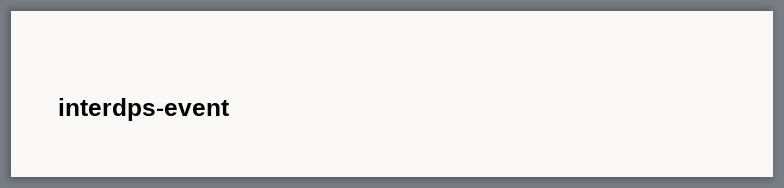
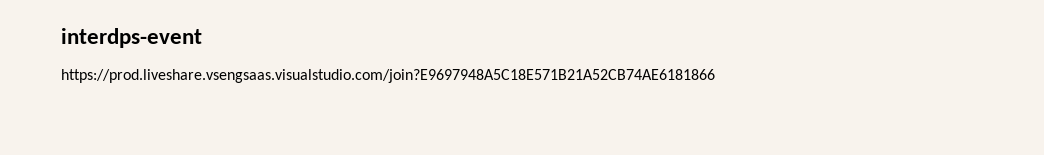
+ https://prod.liveshare.vsengsaas.visualstudio.com/join?E9697948A5C18E571B21A52CB74AE6181866

